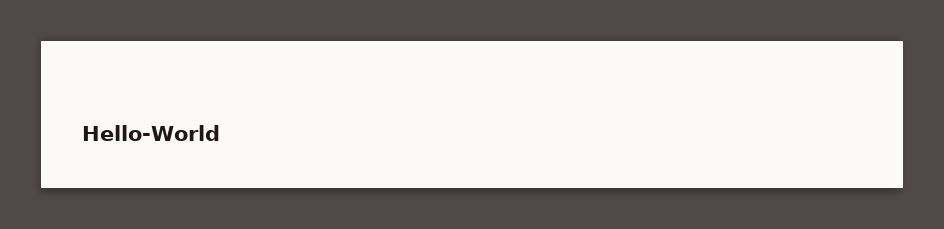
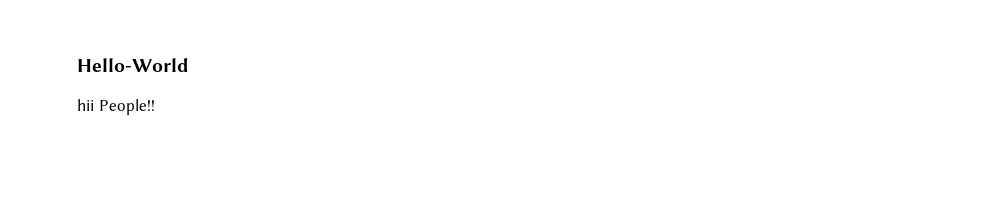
+ hii People!!

